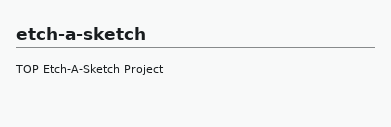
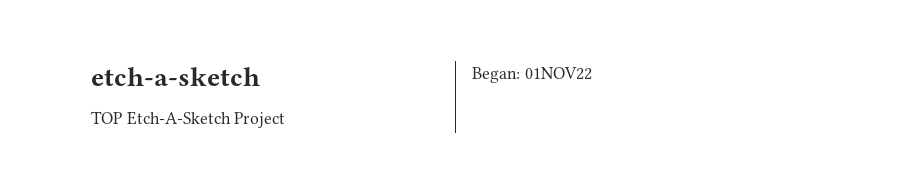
+ Began: 01NOV22

